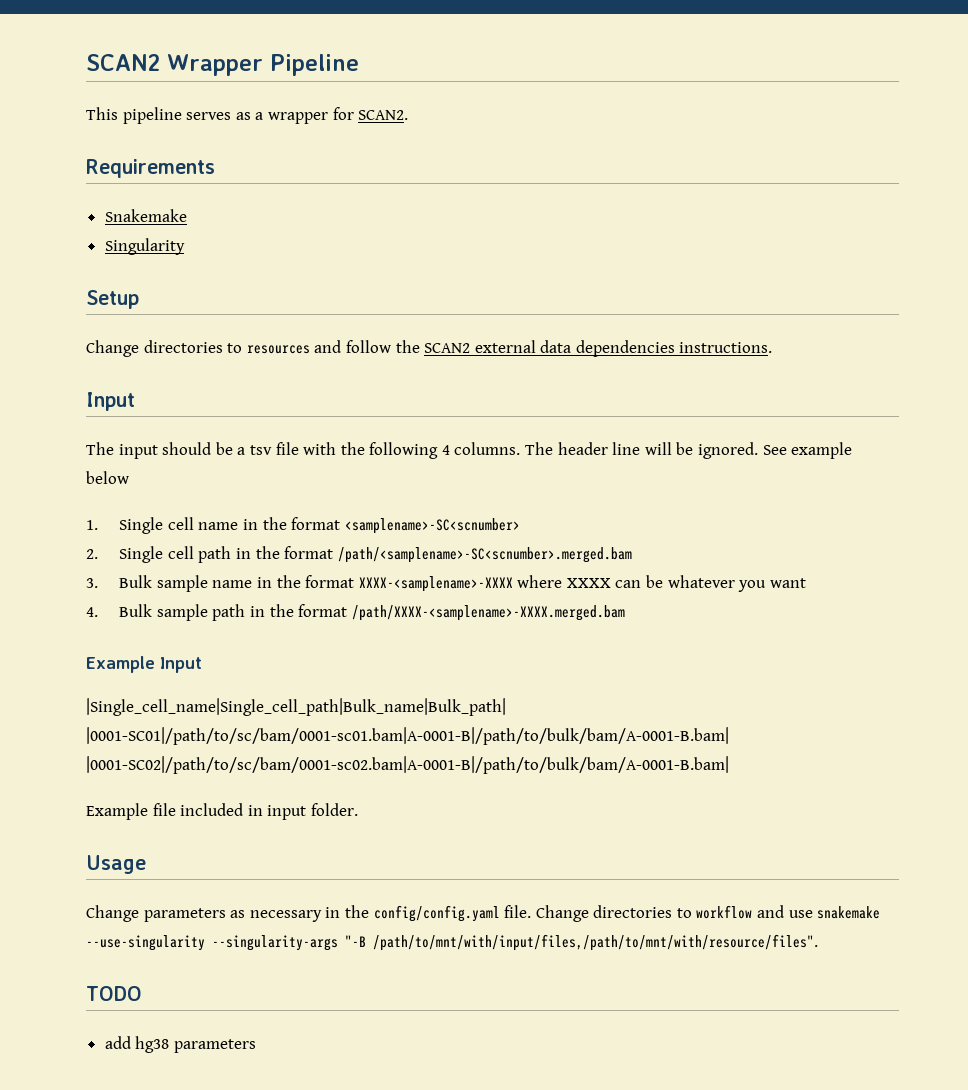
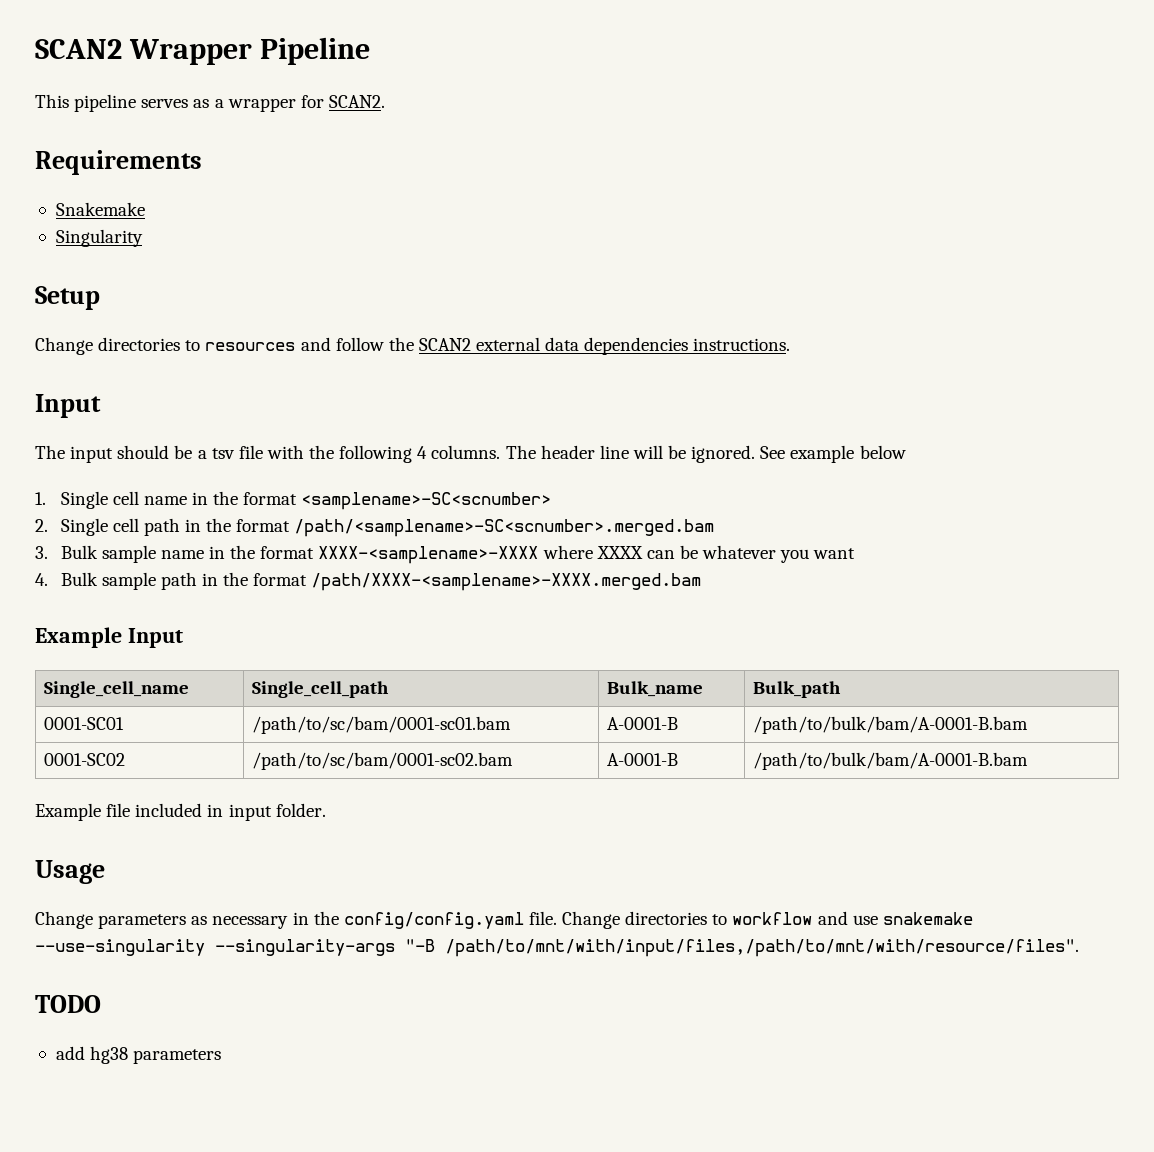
- |Single_cell_name|Single_cell_path|Bulk_name|Bulk_path| |0001-SC01|/path/to/sc/bam/0001-sc01.bam|A-0001-B|/path/to/bulk/bam/A-0001-B.bam| |0001-SC02|/path/to/sc/bam/0001-sc02.bam|A-0001-B|/path/to/bulk/bam/A-0001-B.bam|
+ Single_cell_name | Single_cell_path | Bulk_name | Bulk_path
+ 0001-SC01 | /path/to/sc/bam/0001-sc01.bam | A-0001-B | /path/to/bulk/bam/A-0001-B.bam
+ 0001-SC02 | /path/to/sc/bam/0001-sc02.bam | A-0001-B | /path/to/bulk/bam/A-0001-B.bam

